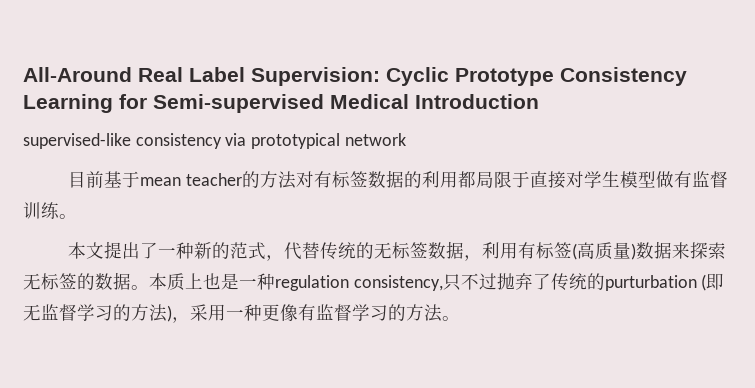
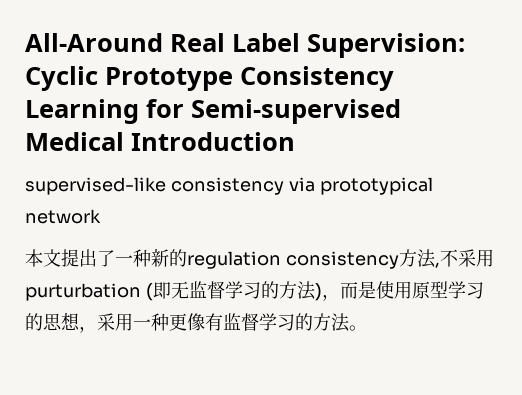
- 目前基于mean teacher的方法对有标签数据的利用都局限于直接对学生模型做有监督训练。
- 本文提出了一种新的范式，代替传统的无标签数据，利用有标签(高质量)数据来探索无标签的数据。本质上也是一种regulation consistency,只不过抛弃了传统的purturbation (即无监督学习的方法)，采用一种更像有监督学习的方法。
+ 本文提出了一种新的regulation consistency方法,不采用purturbation (即无监督学习的方法)，而是使用原型学习的思想，采用一种更像有监督学习的方法。

